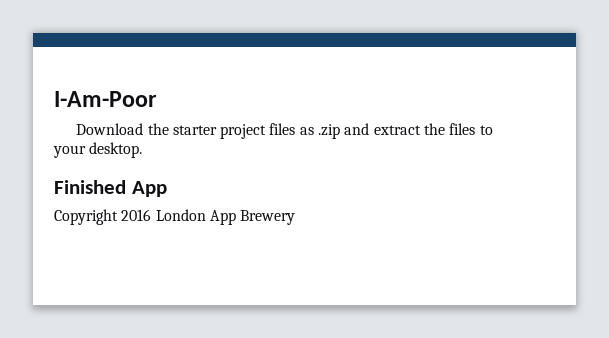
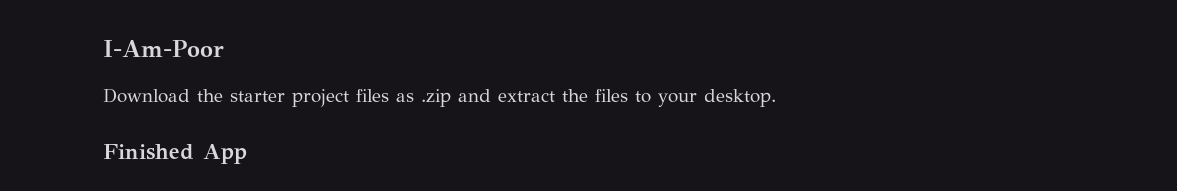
- Copyright 2016 London App Brewery

